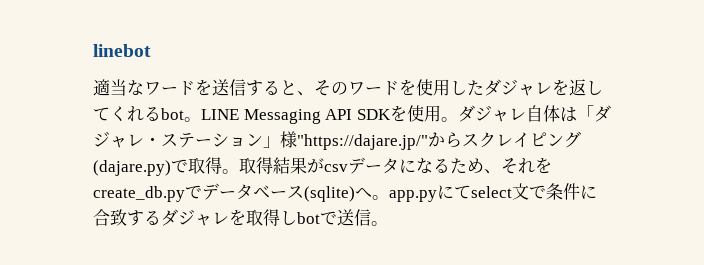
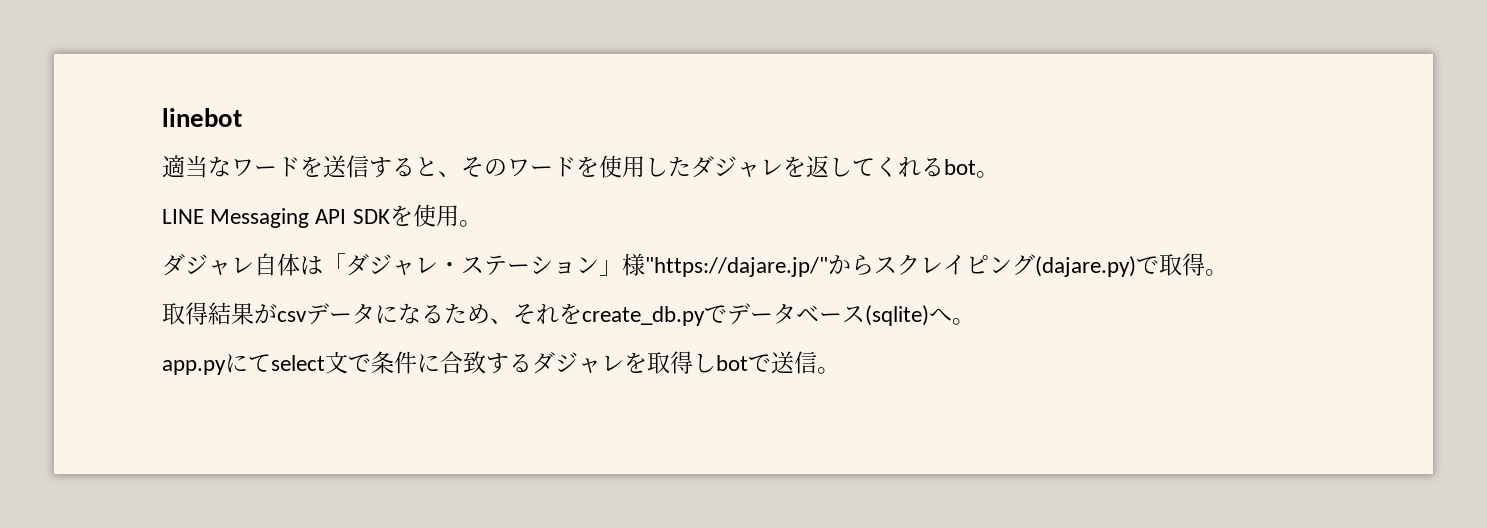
- 適当なワードを送信すると、そのワードを使用したダジャレを返してくれるbot。LINE Messaging API SDKを使用。ダジャレ自体は「ダジャレ・ステーション」様"https://dajare.jp/"からスクレイピング(dajare.py)で取得。取得結果がcsvデータになるため、それをcreate_db.pyでデータベース(sqlite)へ。app.pyにてselect文で条件に合致するダジャレを取得しbotで送信。
+ 適当なワードを送信すると、そのワードを使用したダジャレを返してくれるbot。
+ LINE Messaging API SDKを使用。
+ ダジャレ自体は「ダジャレ・ステーション」様"https://dajare.jp/"からスクレイピング(dajare.py)で取得。
+ 取得結果がcsvデータになるため、それをcreate_db.pyでデータベース(sqlite)へ。
+ app.pyにてselect文で条件に合致するダジャレを取得しbotで送信。

